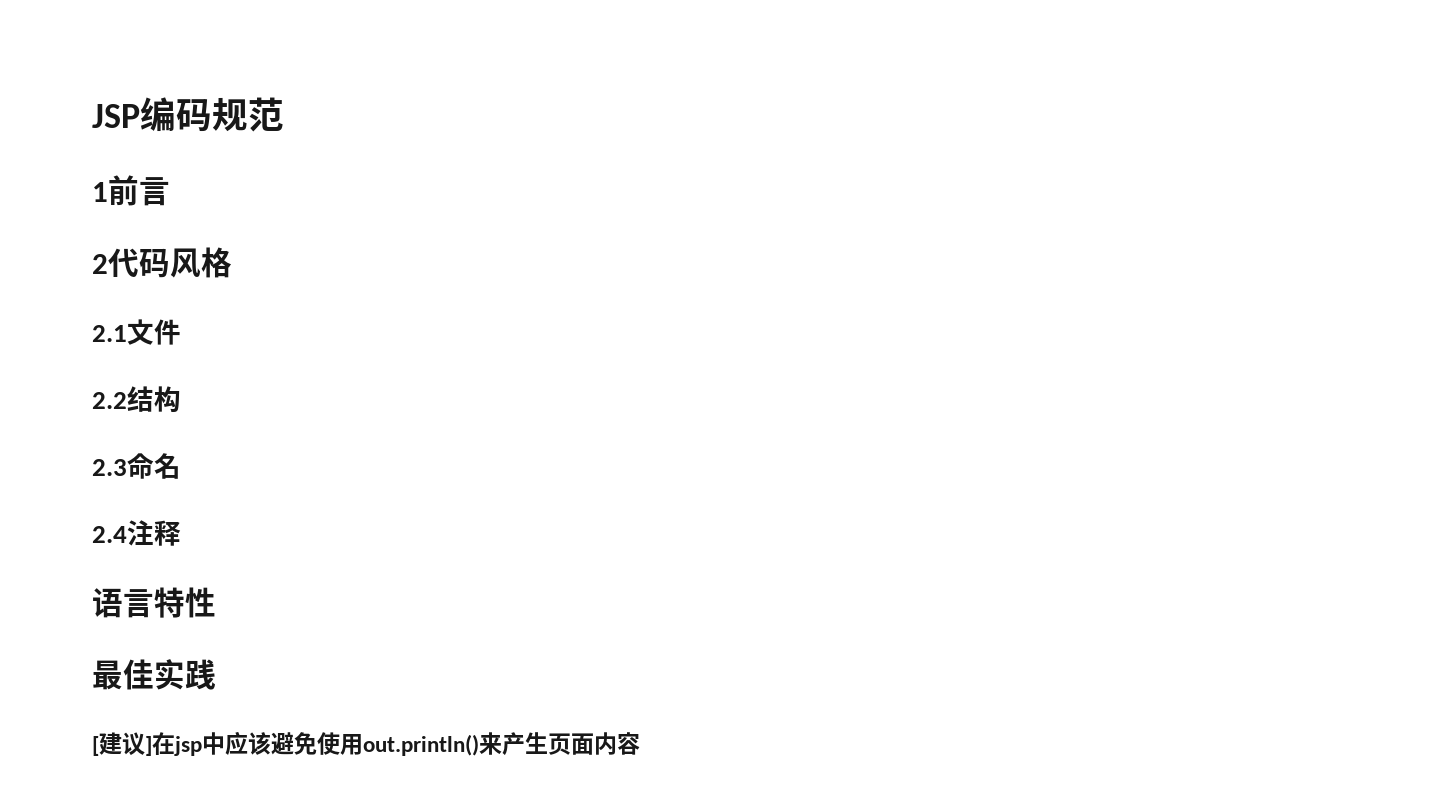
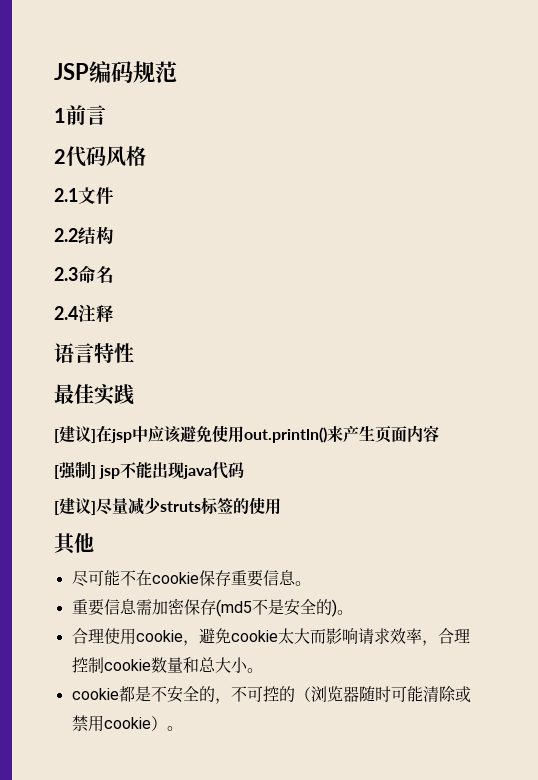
+ [强制] jsp不能出现java代码
+ [建议]尽量减少struts标签的使用
+ 其他
+ 尽可能不在cookie保存重要信息。
+ 重要信息需加密保存(md5不是安全的)。
+ 合理使用cookie，避免cookie太大而影响请求效率，合理控制cookie数量和总大小。
+ cookie都是不安全的，不可控的（浏览器随时可能清除或禁用cookie）。

